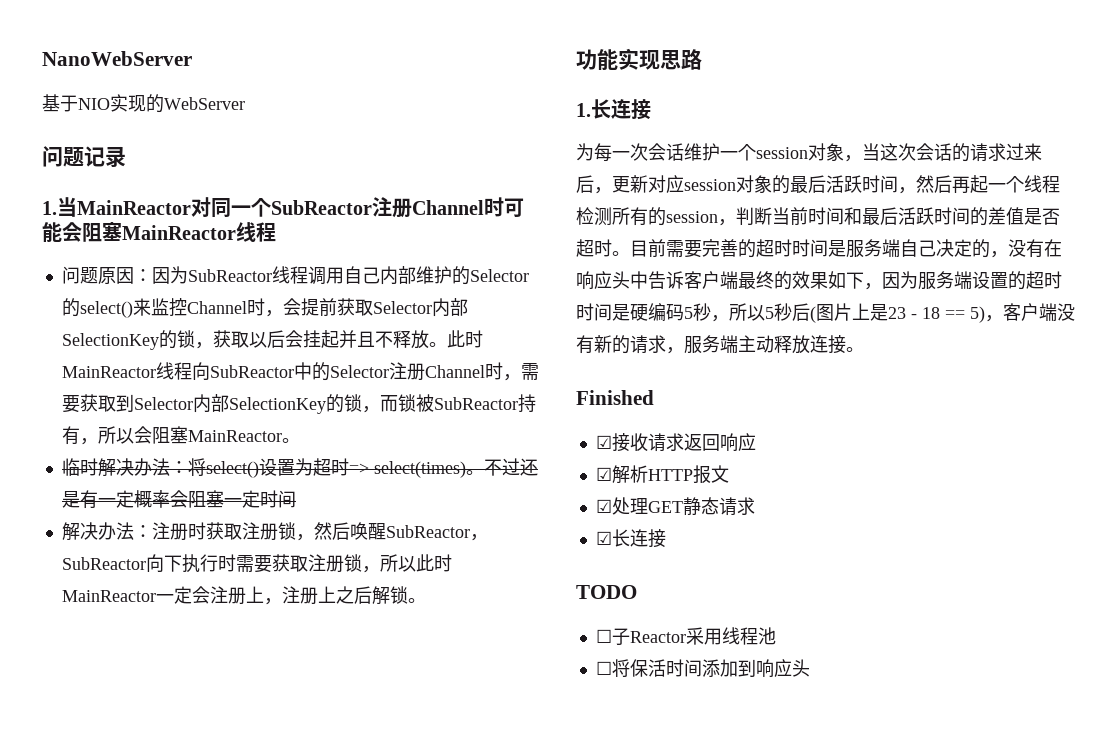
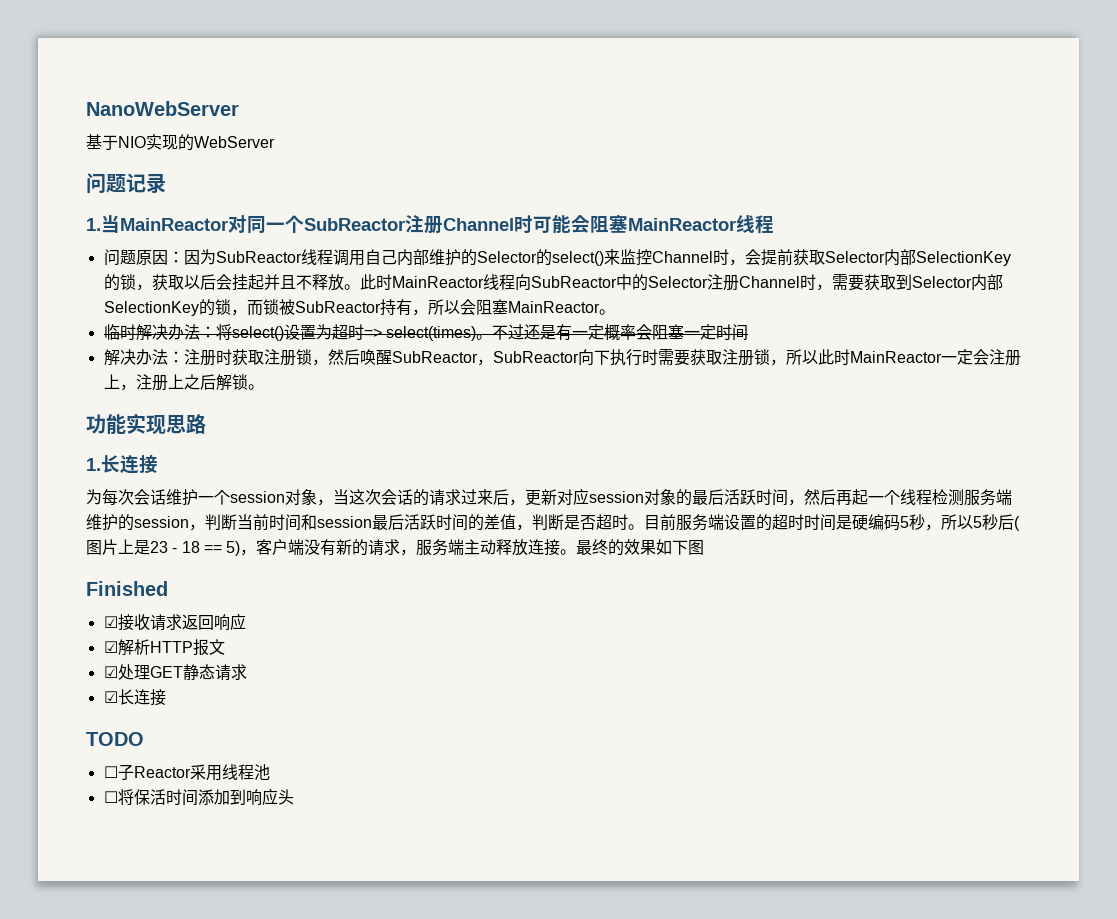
- 为每一次会话维护一个session对象，当这次会话的请求过来后，更新对应session对象的最后活跃时间，然后再起一个线程检测所有的session，判断当前时间和最后活跃时间的差值是否超时。
+ 为每次会话维护一个session对象，当这次会话的请求过来后，更新对应session对象的最后活跃时间，然后再起一个线程检测服务端维护的session，判断当前时间和session最后活跃时间的差值，判断是否超时。
- 目前需要完善的超时时间是服务端自己决定的，没有在响应头中告诉客户端最终的效果如下，因为服务端设置的超时时间是硬编码5秒，所以5秒后(图片上是23 - 18 == 5)，客户端没有新的请求，服务端主动释放连接。
+ 目前服务端设置的超时时间是硬编码5秒，所以5秒后(图片上是23 - 18 == 5)，客户端没有新的请求，服务端主动释放连接。最终的效果如下图

